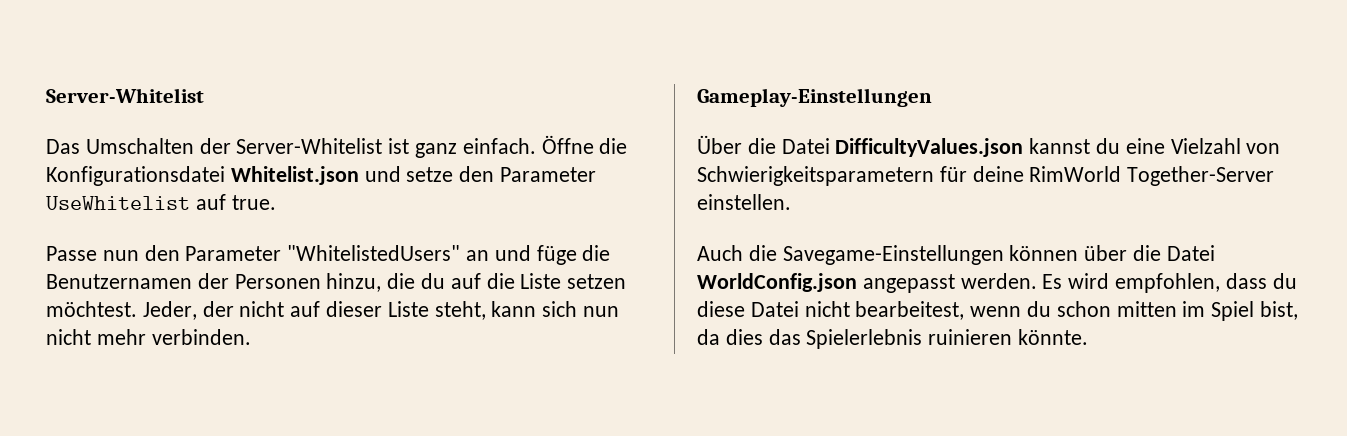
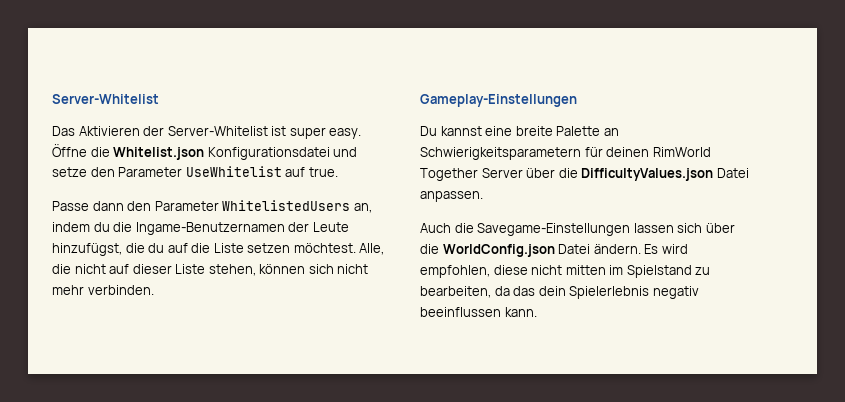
- Das Umschalten der Server-Whitelist ist ganz einfach. Öffne die Konfigurationsdatei Whitelist.json und setze den Parameter UseWhitelist auf true.
+ Das Aktivieren der Server-Whitelist ist super easy. Öffne die Whitelist.json Konfigurationsdatei und setze den Parameter UseWhitelist auf true.
- Passe nun den Parameter "WhitelistedUsers" an und füge die Benutzernamen der Personen hinzu, die du auf die Liste setzen möchtest.
+ Passe dann den Parameter WhitelistedUsers an, indem du die Ingame-Benutzernamen der Leute hinzufügst, die du auf die Liste setzen möchtest.
- Jeder, der nicht auf dieser Liste steht, kann sich nun nicht mehr verbinden.
+ Alle, die nicht auf dieser Liste stehen, können sich nicht mehr verbinden.
- Über die Datei DifficultyValues.json kannst du eine Vielzahl von Schwierigkeitsparametern für deine RimWorld Together-Server einstellen.
- Auch die Savegame-Einstellungen können über die Datei WorldConfig.json angepasst werden. Es wird empfohlen, dass du diese Datei nicht bearbeitest, wenn du schon mitten im Spiel bist, da dies das Spielerlebnis ruinieren könnte.
+ Du kannst eine breite Palette an Schwierigkeitsparametern für deinen RimWorld Together Server über die DifficultyValues.json Datei anpassen.
+ Auch die Savegame-Einstellungen lassen sich über die WorldConfig.json Datei ändern. Es wird empfohlen, diese nicht mitten im Spielstand zu bearbeiten, da das dein Spielerlebnis negativ beeinflussen kann.

